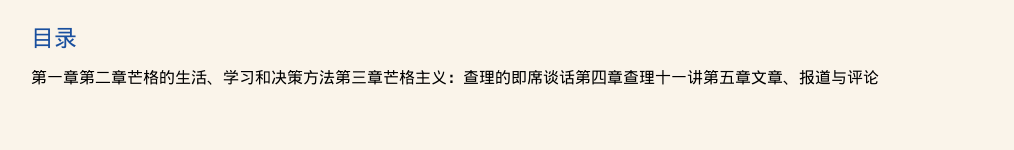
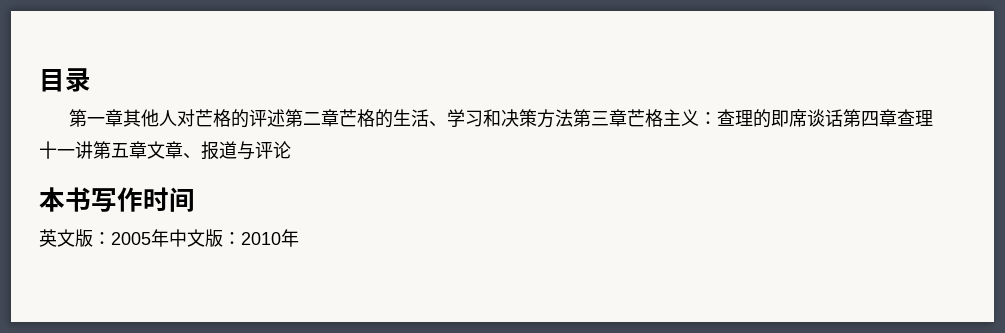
- 第一章第二章芒格的生活、学习和决策方法第三章芒格主义：查理的即席谈话第四章查理十一讲第五章文章、报道与评论
+ 第一章其他人对芒格的评述第二章芒格的生活、学习和决策方法第三章芒格主义：查理的即席谈话第四章查理十一讲第五章文章、报道与评论
+ 本书写作时间
+ 英文版：2005年中文版：2010年

